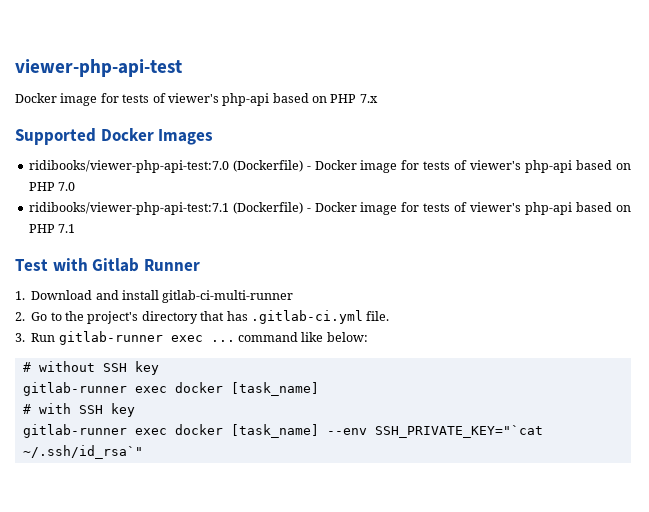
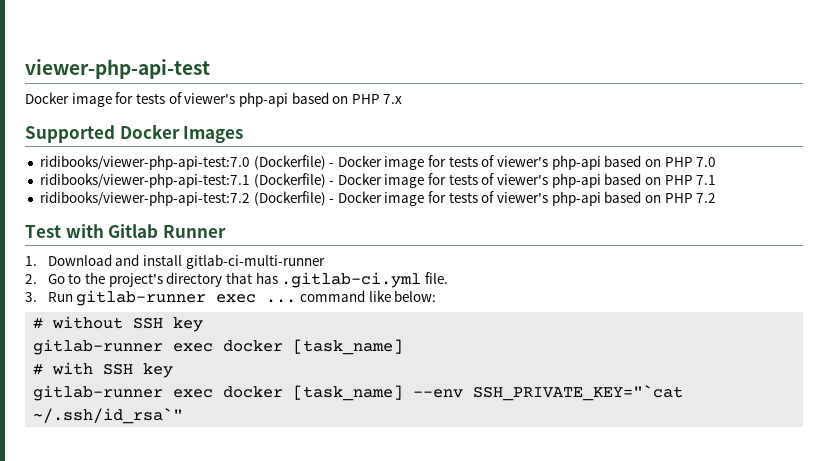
+ ridibooks/viewer-php-api-test:7.2 (Dockerfile) - Docker image for tests of viewer's php-api based on PHP 7.2

